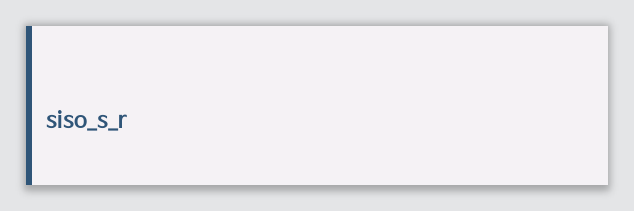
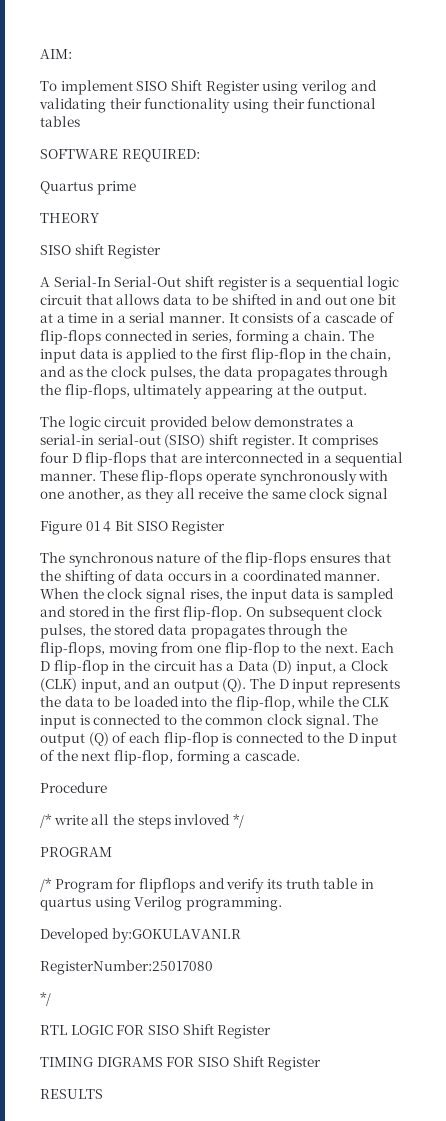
- siso_s_r
+ AIM:
+ To implement SISO Shift Register using verilog and validating their functionality using their functional tables
+ SOFTWARE REQUIRED:
+ Quartus prime
+ THEORY
+ SISO shift Register
+ A Serial-In Serial-Out shift register is a sequential logic circuit that allows data to be shifted in and out one bit at a time in a serial manner. It consists of a cascade of flip-flops connected in series, forming a chain. The input data is applied to the first flip-flop in the chain, and as the clock pulses, the data propagates through the flip-flops, ultimately appearing at the output.
+ The logic circuit provided below demonstrates a serial-in serial-out (SISO) shift register. It comprises four D flip-flops that are interconnected in a sequential manner. These flip-flops operate synchronously with one another, as they all receive the same clock signal
+ Figure 01 4 Bit SISO Register
+ The synchronous nature of the flip-flops ensures that the shifting of data occurs in a coordinated manner. When the clock signal rises, the input data is sampled and stored in the first flip-flop. On subsequent clock pulses, the stored data propagates through the flip-flops, moving from one flip-flop to the next. Each D flip-flop in the circuit has a Data (D) input, a Clock (CLK) input, and an output (Q). The D input represents the data to be loaded into the flip-flop, while the CLK input is connected to the common clock signal. The output (Q) of each flip-flop is connected to the D input of the next flip-flop, forming a cascade.
+ Procedure
+ /* write all the steps invloved */
+ PROGRAM
+ /* Program for flipflops and verify its truth table in quartus using Verilog programming.
+ Developed by:GOKULAVANI.R
+ RegisterNumber:25017080
+ */
+ RTL LOGIC FOR SISO Shift Register
+ TIMING DIGRAMS FOR SISO Shift Register
+ RESULTS

